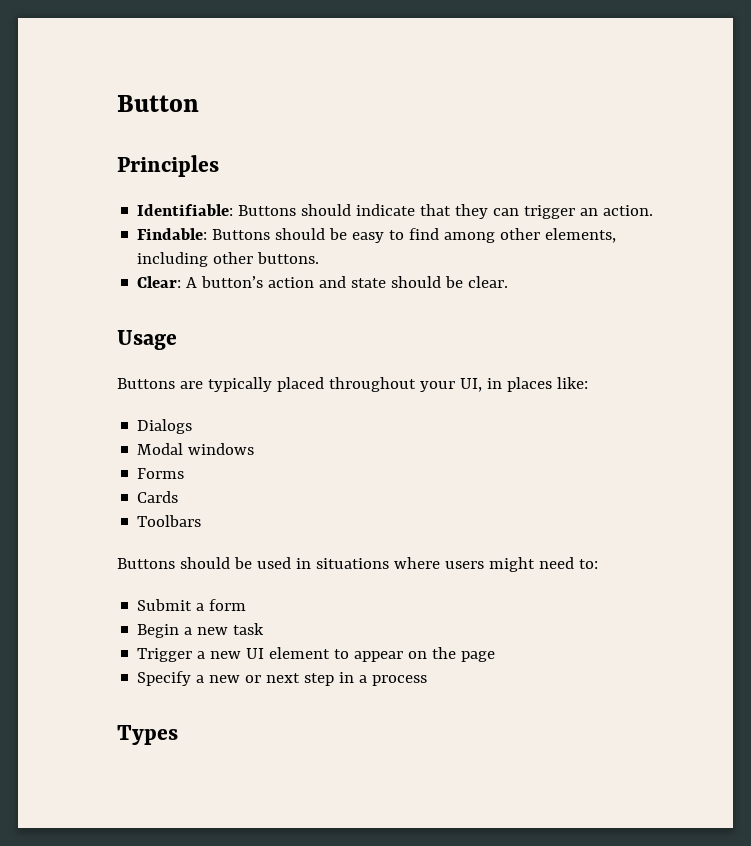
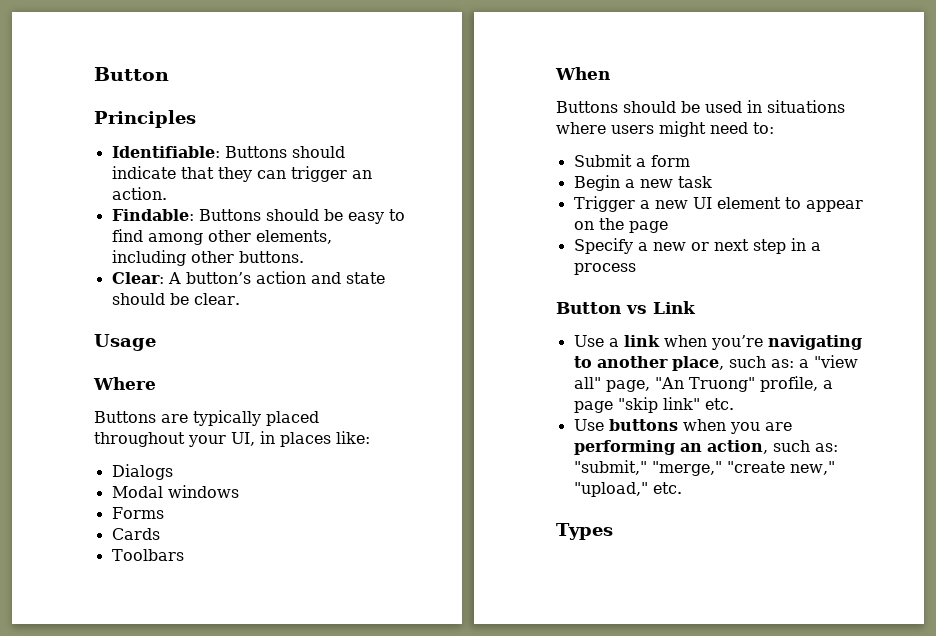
+ Where
+ When
+ Button vs Link
+ Use a link when you’re navigating to another place, such as: a "view all" page, "An Truong" profile, a page "skip link" etc.
+ Use buttons when you are performing an action, such as: "submit," "merge," "create new," "upload," etc.

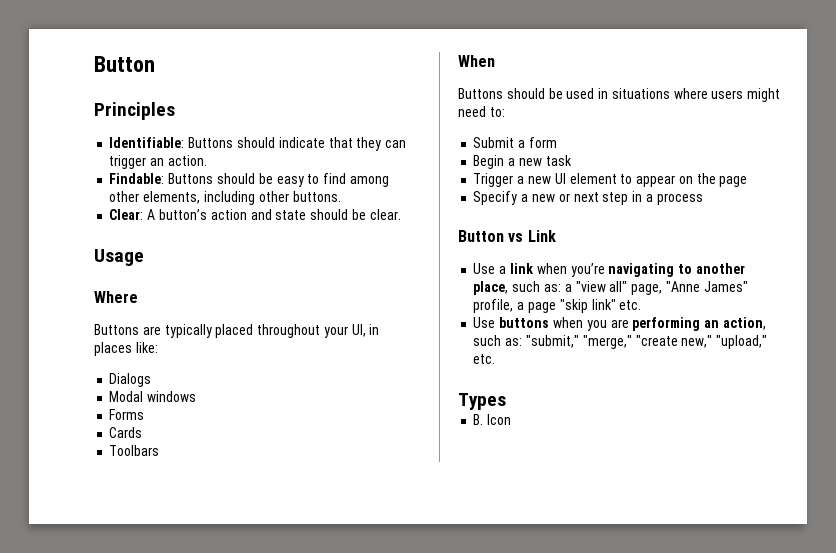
- Use a link when you’re navigating to another place, such as: a "view all" page, "An Truong" profile, a page "skip link" etc.
+ Use a link when you’re navigating to another place, such as: a "view all" page, "Anne James" profile, a page "skip link" etc.
+ B. Icon

